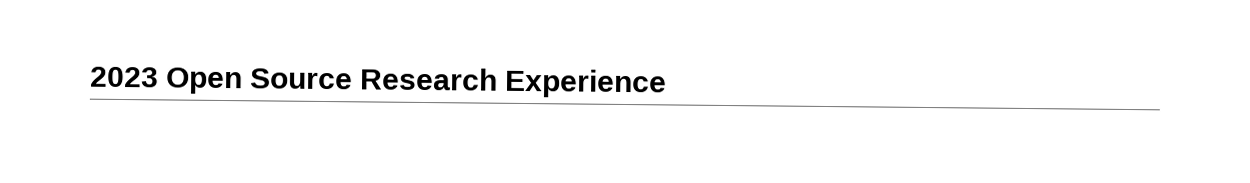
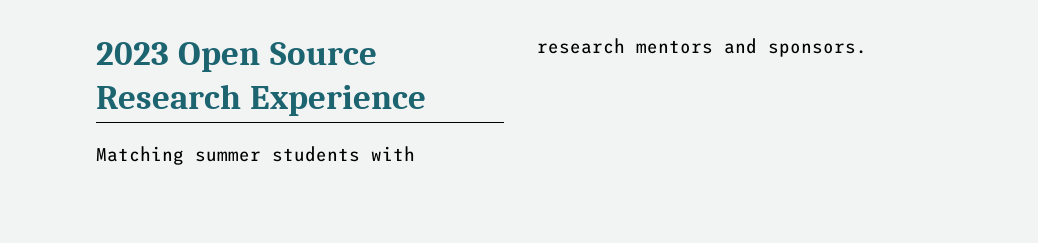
+ Matching summer students with research mentors and sponsors.

